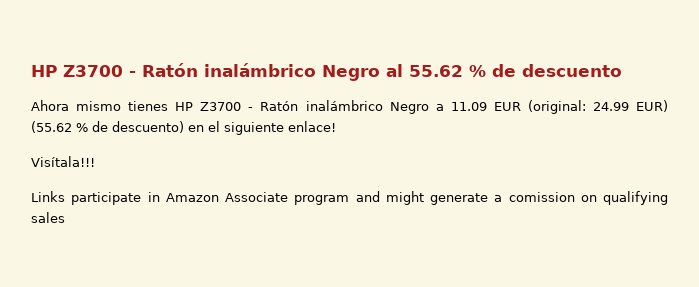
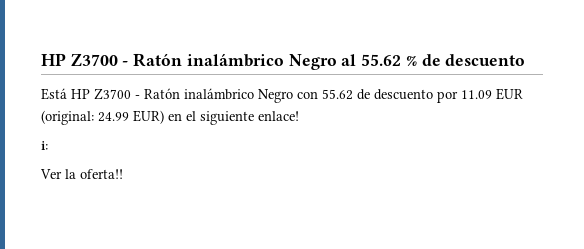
- Ahora mismo tienes HP Z3700 - Ratón inalámbrico Negro a 11.09 EUR (original: 24.99 EUR) (55.62 % de descuento) en el siguiente enlace!
+ Está HP Z3700 - Ratón inalámbrico Negro con 55.62 de descuento por 11.09 EUR (original: 24.99 EUR) en el siguiente enlace!
- Visítala!!!
- Links participate in Amazon Associate program and might generate a comission on qualifying sales
+ ℹ:
+ Ver la oferta!!

